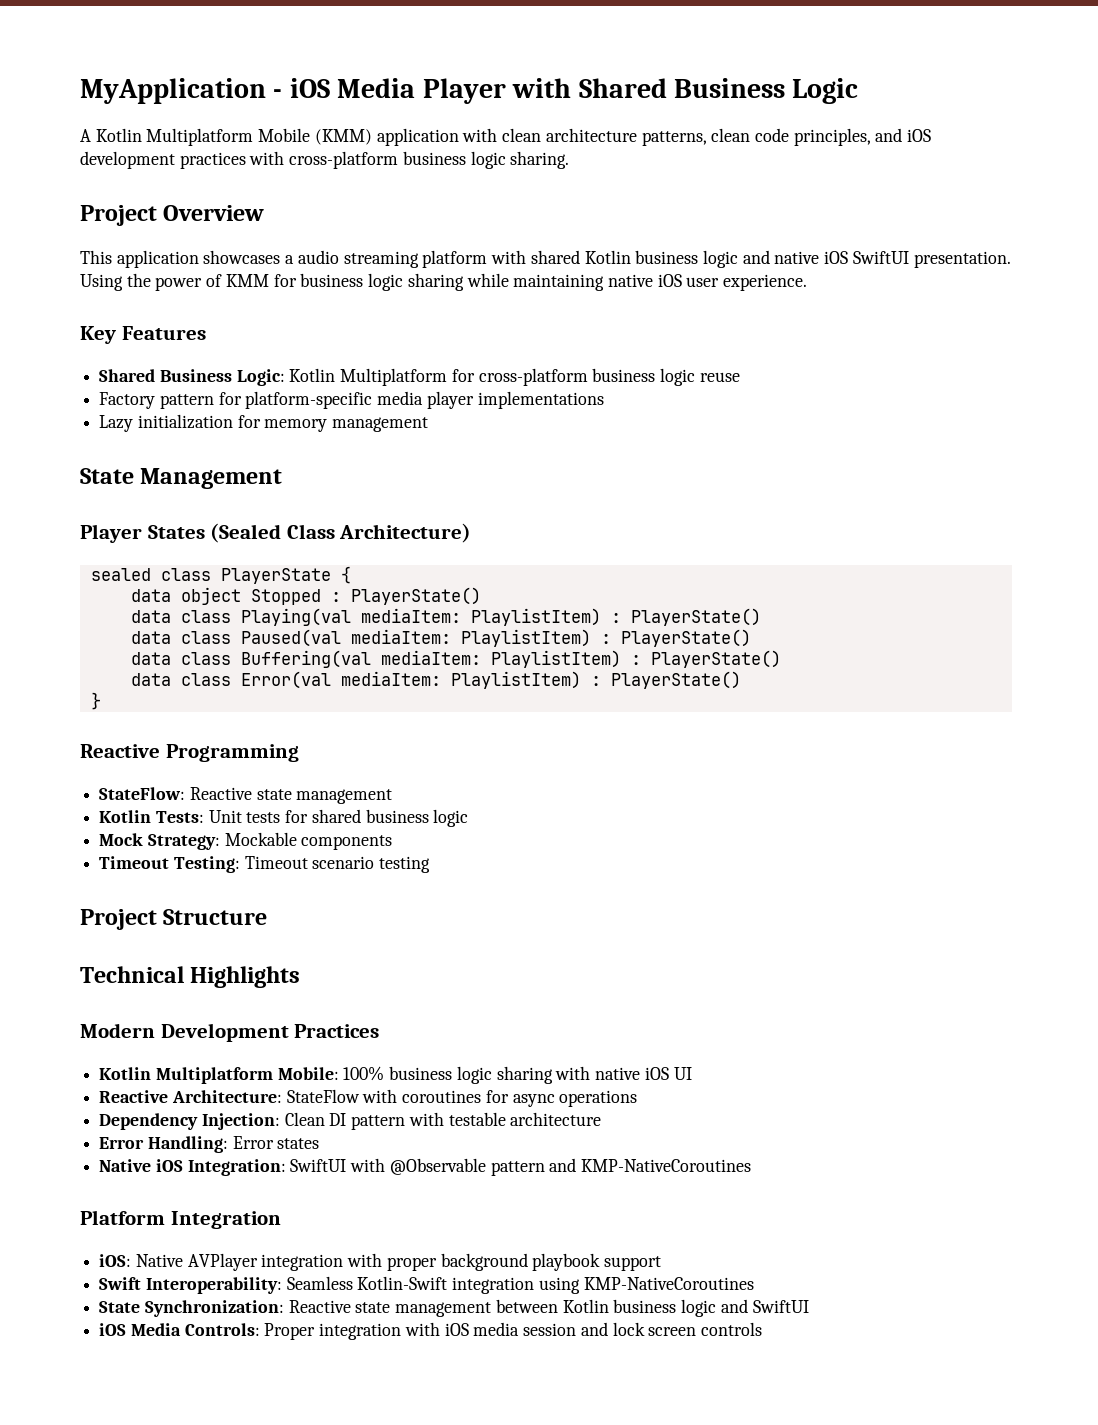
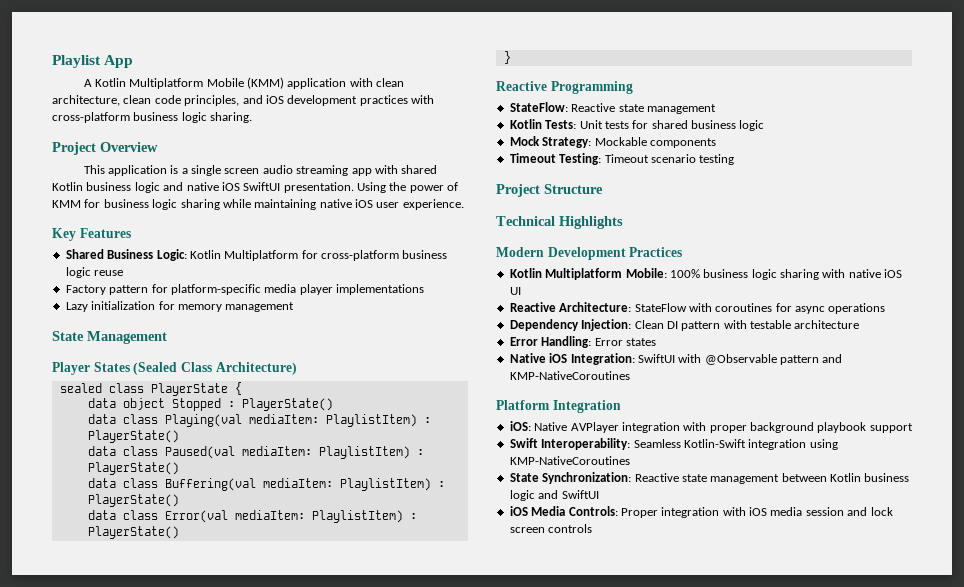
- MyApplication - iOS Media Player with Shared Business Logic
+ Playlist App
- A Kotlin Multiplatform Mobile (KMM) application with clean architecture patterns, clean code principles, and iOS development practices with cross-platform business logic sharing.
+ A Kotlin Multiplatform Mobile (KMM) application with clean architecture, clean code principles, and iOS development practices with cross-platform business logic sharing.
- This application showcases a audio streaming platform with shared Kotlin business logic and native iOS SwiftUI presentation.
+ This application is a single screen audio streaming app with shared Kotlin business logic and native iOS SwiftUI presentation.

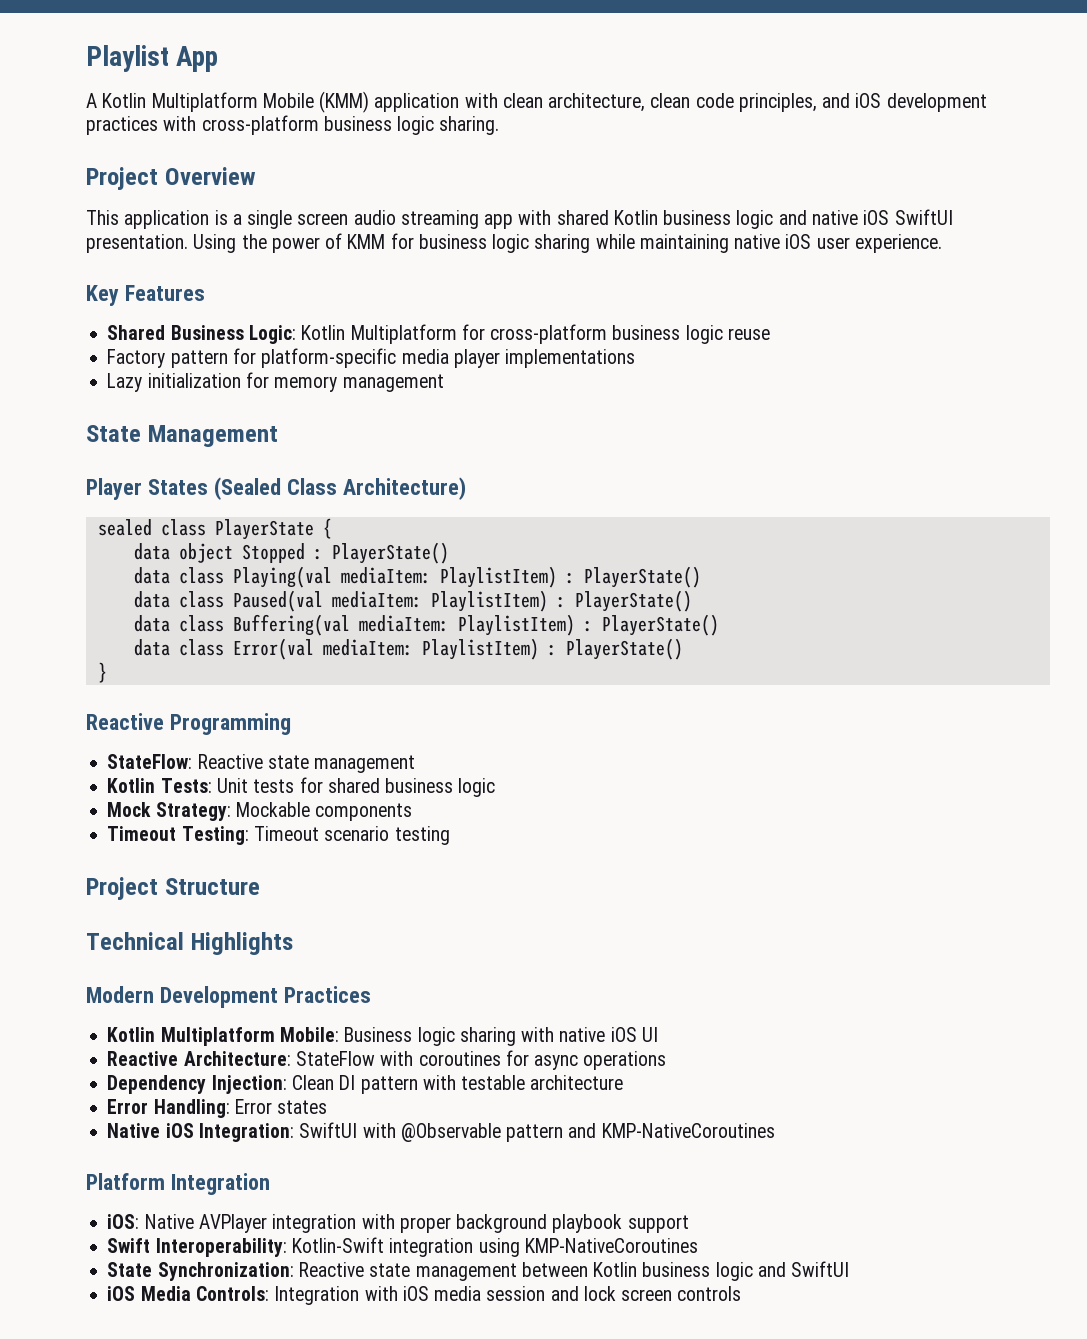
- Kotlin Multiplatform Mobile: 100% business logic sharing with native iOS UI
+ Kotlin Multiplatform Mobile: Business logic sharing with native iOS UI
- Swift Interoperability: Seamless Kotlin-Swift integration using KMP-NativeCoroutines
+ Swift Interoperability: Kotlin-Swift integration using KMP-NativeCoroutines
- iOS Media Controls: Proper integration with iOS media session and lock screen controls
+ iOS Media Controls: Integration with iOS media session and lock screen controls

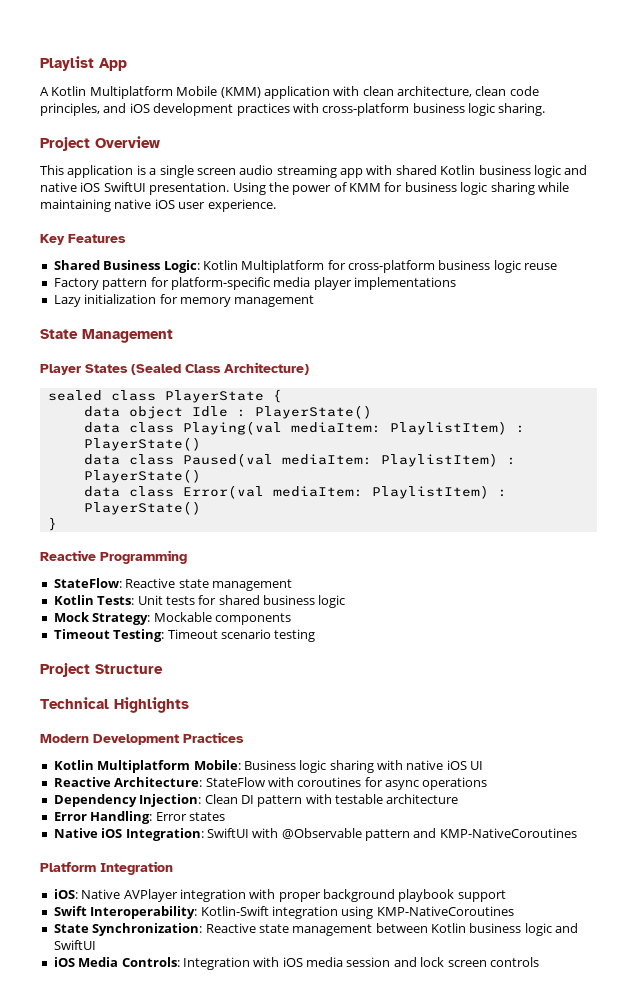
- data object Stopped : PlayerState()
+ data object Idle : PlayerState()
- data class Buffering(val mediaItem: PlaylistItem) : PlayerState()

